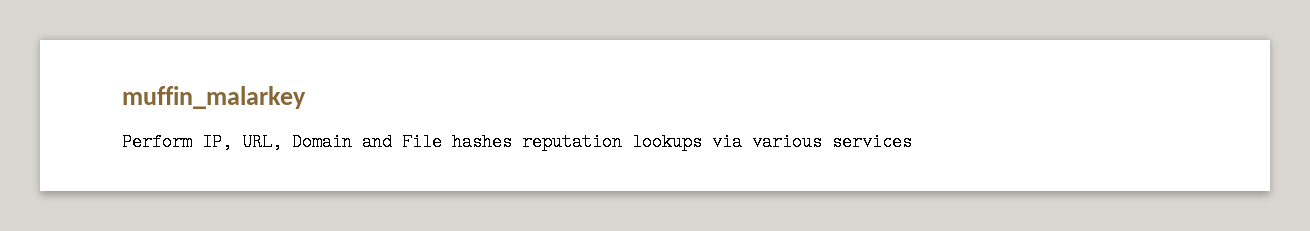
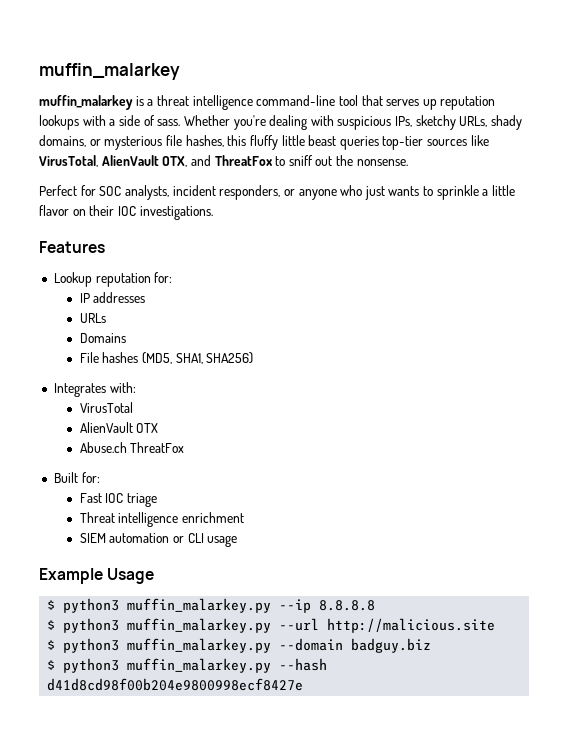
- Perform IP, URL, Domain and File hashes reputation lookups via various services
+ muffin_malarkey is a threat intelligence command-line tool that serves up reputation lookups with a side of sass. Whether you're dealing with suspicious IPs, sketchy URLs, shady domains, or mysterious file hashes, this fluffy little beast queries top-tier sources like VirusTotal, AlienVault OTX, and ThreatFox to sniff out the nonsense.
+ Perfect for SOC analysts, incident responders, or anyone who just wants to sprinkle a little flavor on their IOC investigations.
+ Features
+ Lookup reputation for:
+ IP addresses
+ URLs
+ Domains
+ File hashes (MD5, SHA1, SHA256)
+ Integrates with:
+ VirusTotal
+ AlienVault OTX
+ Abuse.ch ThreatFox
+ Built for:
+ Fast IOC triage
+ Threat intelligence enrichment
+ SIEM automation or CLI usage
+ Example Usage
+ $ python3 muffin_malarkey.py --ip 8.8.8.8
+ $ python3 muffin_malarkey.py --url http://malicious.site
+ $ python3 muffin_malarkey.py --domain badguy.biz
+ $ python3 muffin_malarkey.py --hash d41d8cd98f00b204e9800998ecf8427e

